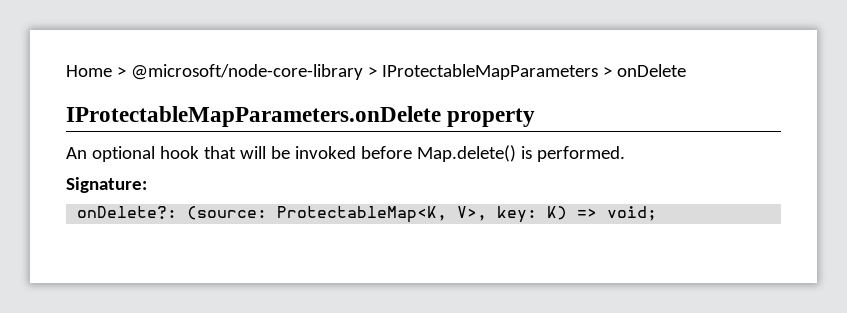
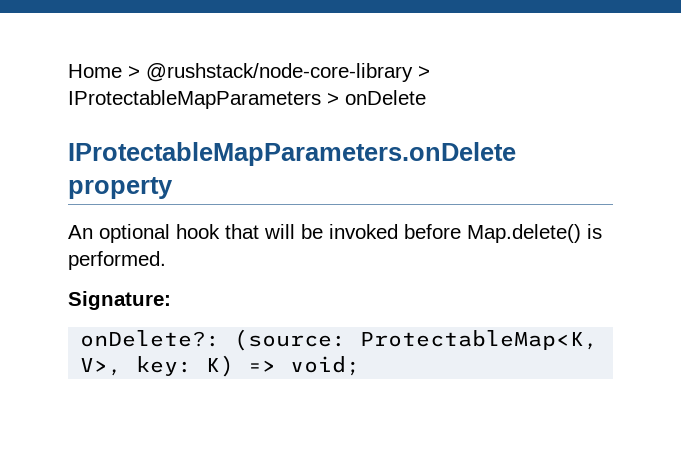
- Home > @microsoft/node-core-library > IProtectableMapParameters > onDelete
+ Home > @rushstack/node-core-library > IProtectableMapParameters > onDelete

